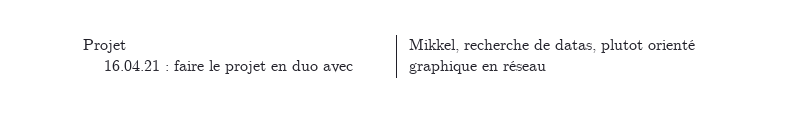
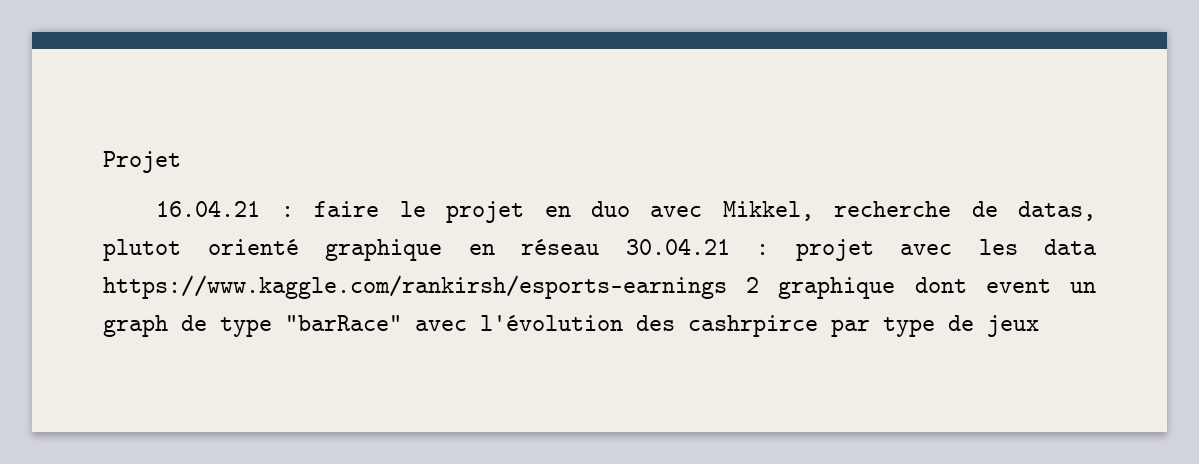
- 16.04.21 : faire le projet en duo avec Mikkel, recherche de datas, plutot orienté graphique en réseau
+ 16.04.21 : faire le projet en duo avec Mikkel, recherche de datas, plutot orienté graphique en réseau 30.04.21 : projet avec les data https://www.kaggle.com/rankirsh/esports-earnings 2 graphique dont event un graph de type "barRace" avec l'évolution des cashrpirce par type de jeux

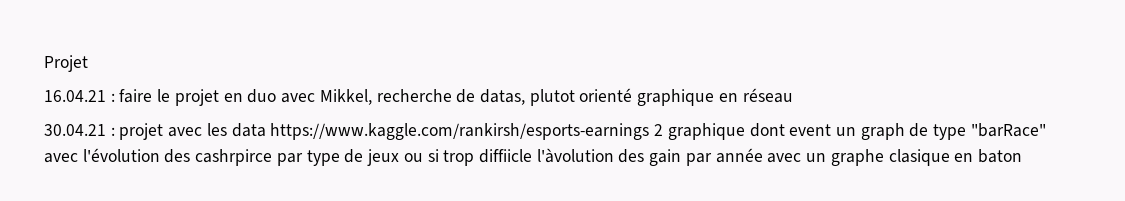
- 16.04.21 : faire le projet en duo avec Mikkel, recherche de datas, plutot orienté graphique en réseau 30.04.21 : projet avec les data https://www.kaggle.com/rankirsh/esports-earnings 2 graphique dont event un graph de type "barRace" avec l'évolution des cashrpirce par type de jeux
+ 16.04.21 : faire le projet en duo avec Mikkel, recherche de datas, plutot orienté graphique en réseau
+ 30.04.21 : projet avec les data https://www.kaggle.com/rankirsh/esports-earnings 2 graphique dont event un graph de type "barRace" avec l'évolution des cashrpirce par type de jeux ou si trop diffiicle l'àvolution des gain par année avec un graphe clasique en baton

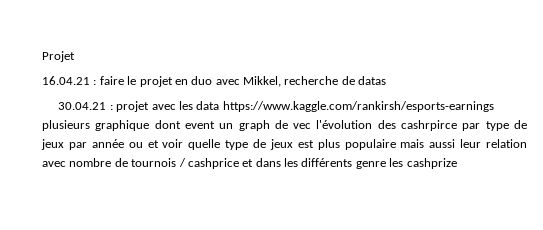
- 16.04.21 : faire le projet en duo avec Mikkel, recherche de datas, plutot orienté graphique en réseau
+ 16.04.21 : faire le projet en duo avec Mikkel, recherche de datas
- 30.04.21 : projet avec les data https://www.kaggle.com/rankirsh/esports-earnings 2 graphique dont event un graph de type "barRace" avec l'évolution des cashrpirce par type de jeux ou si trop diffiicle l'àvolution des gain par année avec un graphe clasique en baton
+ 30.04.21 : projet avec les data https://www.kaggle.com/rankirsh/esports-earnings plusieurs graphique dont event un graph de vec l'évolution des cashrpirce par type de jeux par année ou et voir quelle type de jeux est plus populaire mais aussi leur relation avec nombre de tournois / cashprice et dans les différents genre les cashprize

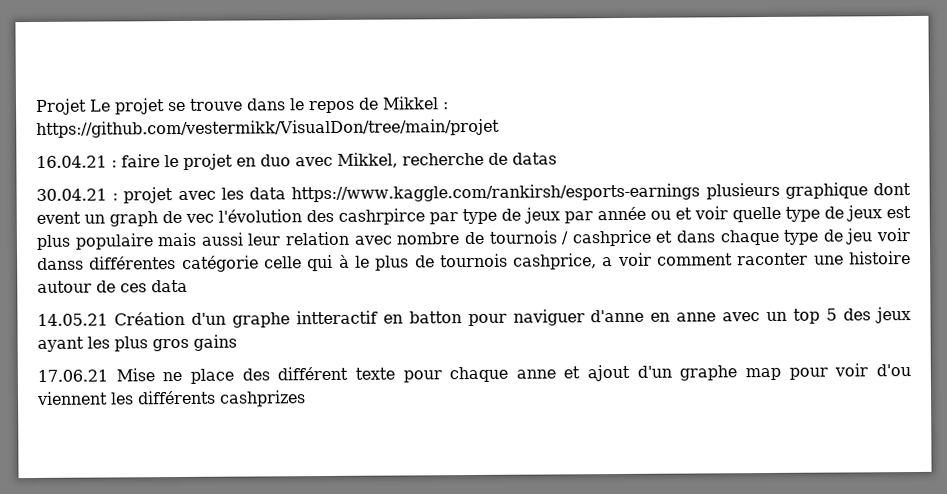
- Projet
+ Projet Le projet se trouve dans le repos de Mikkel : https://github.com/vestermikk/VisualDon/tree/main/projet
- 30.04.21 : projet avec les data https://www.kaggle.com/rankirsh/esports-earnings plusieurs graphique dont event un graph de vec l'évolution des cashrpirce par type de jeux par année ou et voir quelle type de jeux est plus populaire mais aussi leur relation avec nombre de tournois / cashprice et dans les différents genre les cashprize
+ 30.04.21 : projet avec les data https://www.kaggle.com/rankirsh/esports-earnings plusieurs graphique dont event un graph de vec l'évolution des cashrpirce par type de jeux par année ou et voir quelle type de jeux est plus populaire mais aussi leur relation avec nombre de tournois / cashprice et dans chaque type de jeu voir danss différentes catégorie celle qui à le plus de tournois cashprice, a voir comment raconter une histoire autour de ces data
+ 14.05.21 Création d'un graphe intteractif en batton pour naviguer d'anne en anne avec un top 5 des jeux ayant les plus gros gains
+ 17.06.21 Mise ne place des différent texte pour chaque anne et ajout d'un graphe map pour voir d'ou viennent les différents cashprizes

